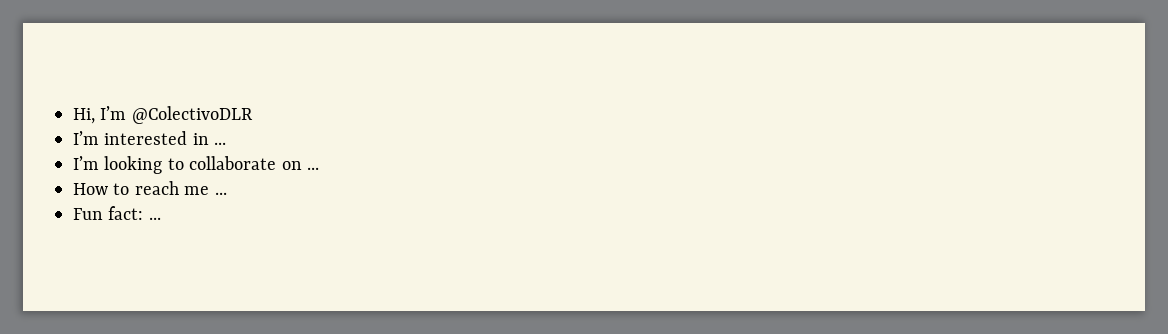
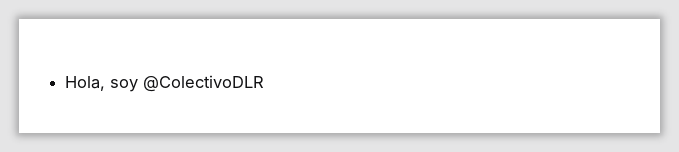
- Hi, I’m @ColectivoDLR
+ Hola, soy @ColectivoDLR
- I’m interested in ...
- I’m looking to collaborate on ...
- How to reach me ...
- Fun fact: ...

